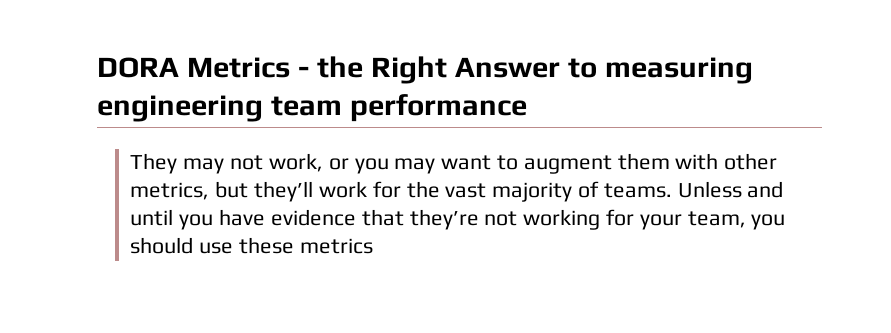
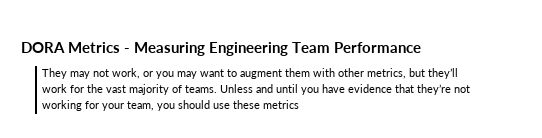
- DORA Metrics - the Right Answer to measuring engineering team performance
+ DORA Metrics - Measuring Engineering Team Performance

